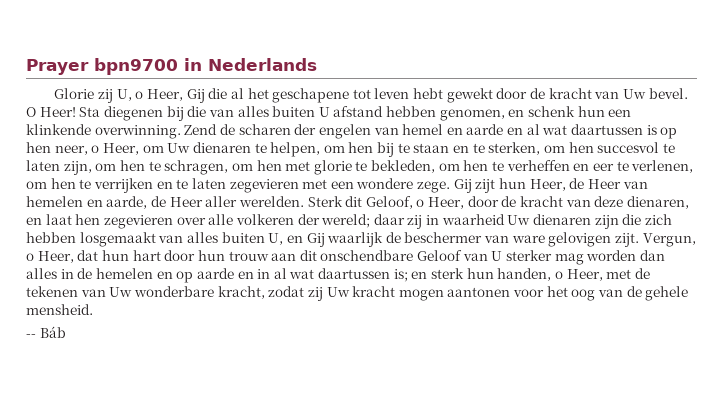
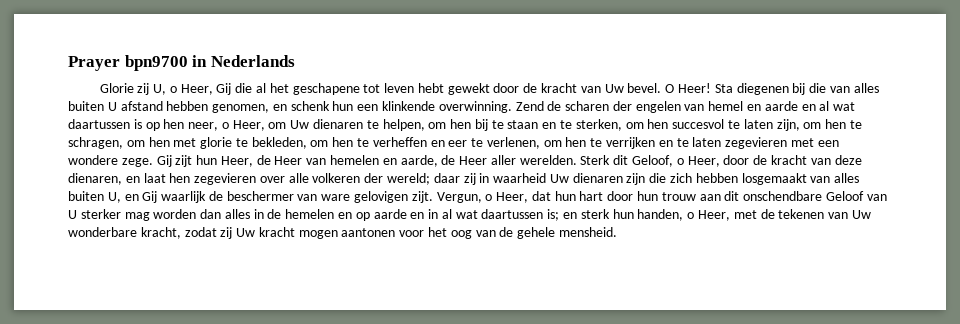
- -- Báb

